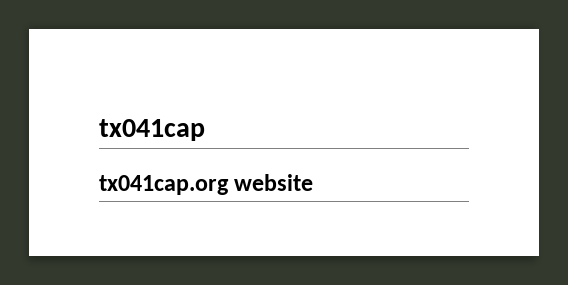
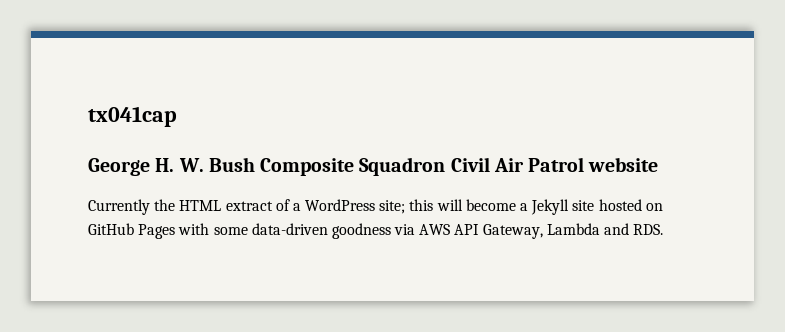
- tx041cap.org website
+ George H. W. Bush Composite Squadron Civil Air Patrol website
+ Currently the HTML extract of a WordPress site; this will become a Jekyll site hosted on GitHub Pages with some data-driven goodness via AWS API Gateway, Lambda and RDS.

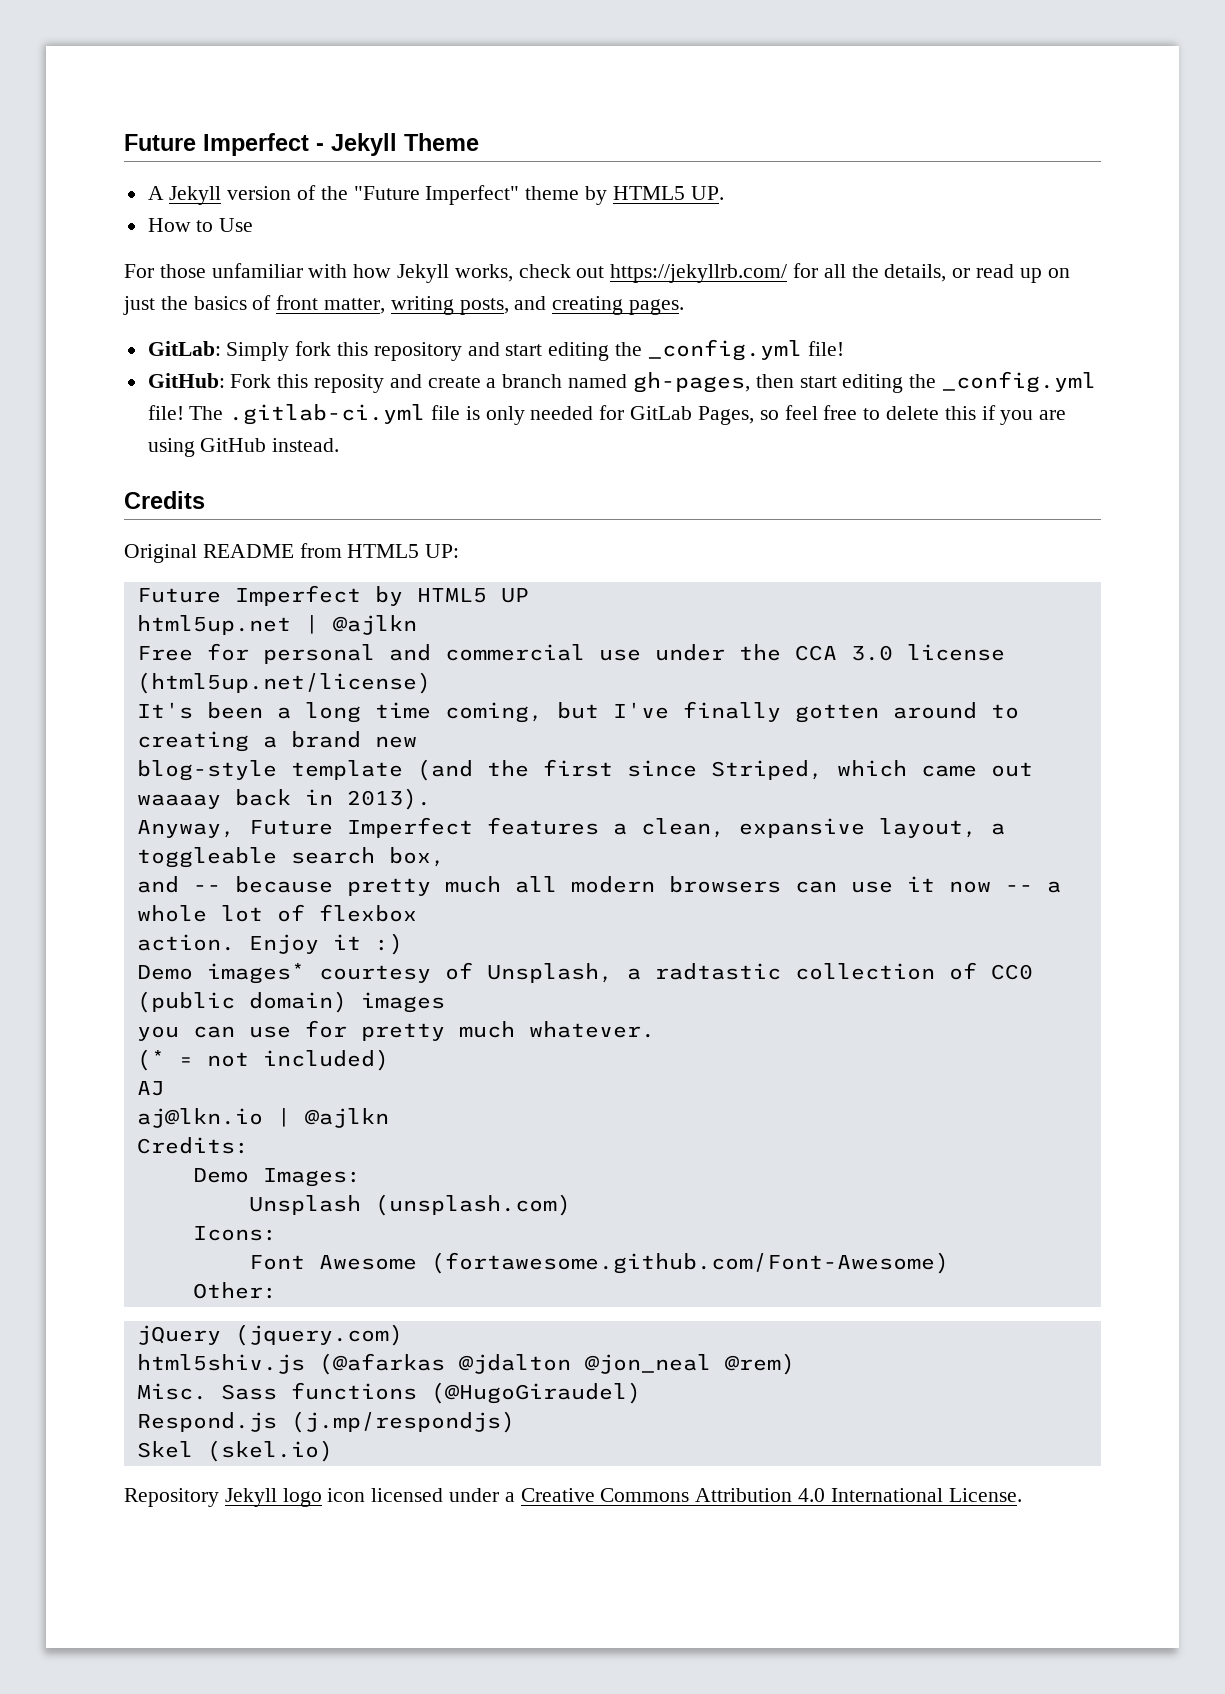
- tx041cap
- George H. W. Bush Composite Squadron Civil Air Patrol website
- Currently the HTML extract of a WordPress site; this will become a Jekyll site hosted on GitHub Pages with some data-driven goodness via AWS API Gateway, Lambda and RDS.
+ Future Imperfect - Jekyll Theme
+ A Jekyll version of the "Future Imperfect" theme by HTML5 UP.
+ How to Use
+ For those unfamiliar with how Jekyll works, check out https://jekyllrb.com/ for all the details, or read up on just the basics of front matter, writing posts, and creating pages.
+ GitLab: Simply fork this repository and start editing the _config.yml file!
+ GitHub: Fork this reposity and create a branch named gh-pages, then start editing the _config.yml file! The .gitlab-ci.yml file is only needed for GitLab Pages, so feel free to delete this if you are using GitHub instead.
+ Credits
+ Original README from HTML5 UP:
+ Future Imperfect by HTML5 UP
+ html5up.net | @ajlkn
+ Free for personal and commercial use under the CCA 3.0 license (html5up.net/license)
+ It's been a long time coming, but I've finally gotten around to creating a brand new
+ blog-style template (and the first since Striped, which came out waaaay back in 2013).
+ Anyway, Future Imperfect features a clean, expansive layout, a toggleable search box,
+ and -- because pretty much all modern browsers can use it now -- a whole lot of flexbox
+ action. Enjoy it :)
+ Demo images* courtesy of Unsplash, a radtastic collection of CC0 (public domain) images
+ you can use for pretty much whatever.
+ (* = not included)
+ AJ
+ aj@lkn.io | @ajlkn
+ Credits:
+ Demo Images:
+ Unsplash (unsplash.com)
+ Icons:
+ Font Awesome (fortawesome.github.com/Font-Awesome)
+ Other:
+ jQuery (jquery.com)
+ html5shiv.js (@afarkas @jdalton @jon_neal @rem)
+ Misc. Sass functions (@HugoGiraudel)
+ Respond.js (j.mp/respondjs)
+ Skel (skel.io)
+ Repository Jekyll logo icon licensed under a Creative Commons Attribution 4.0 International License.

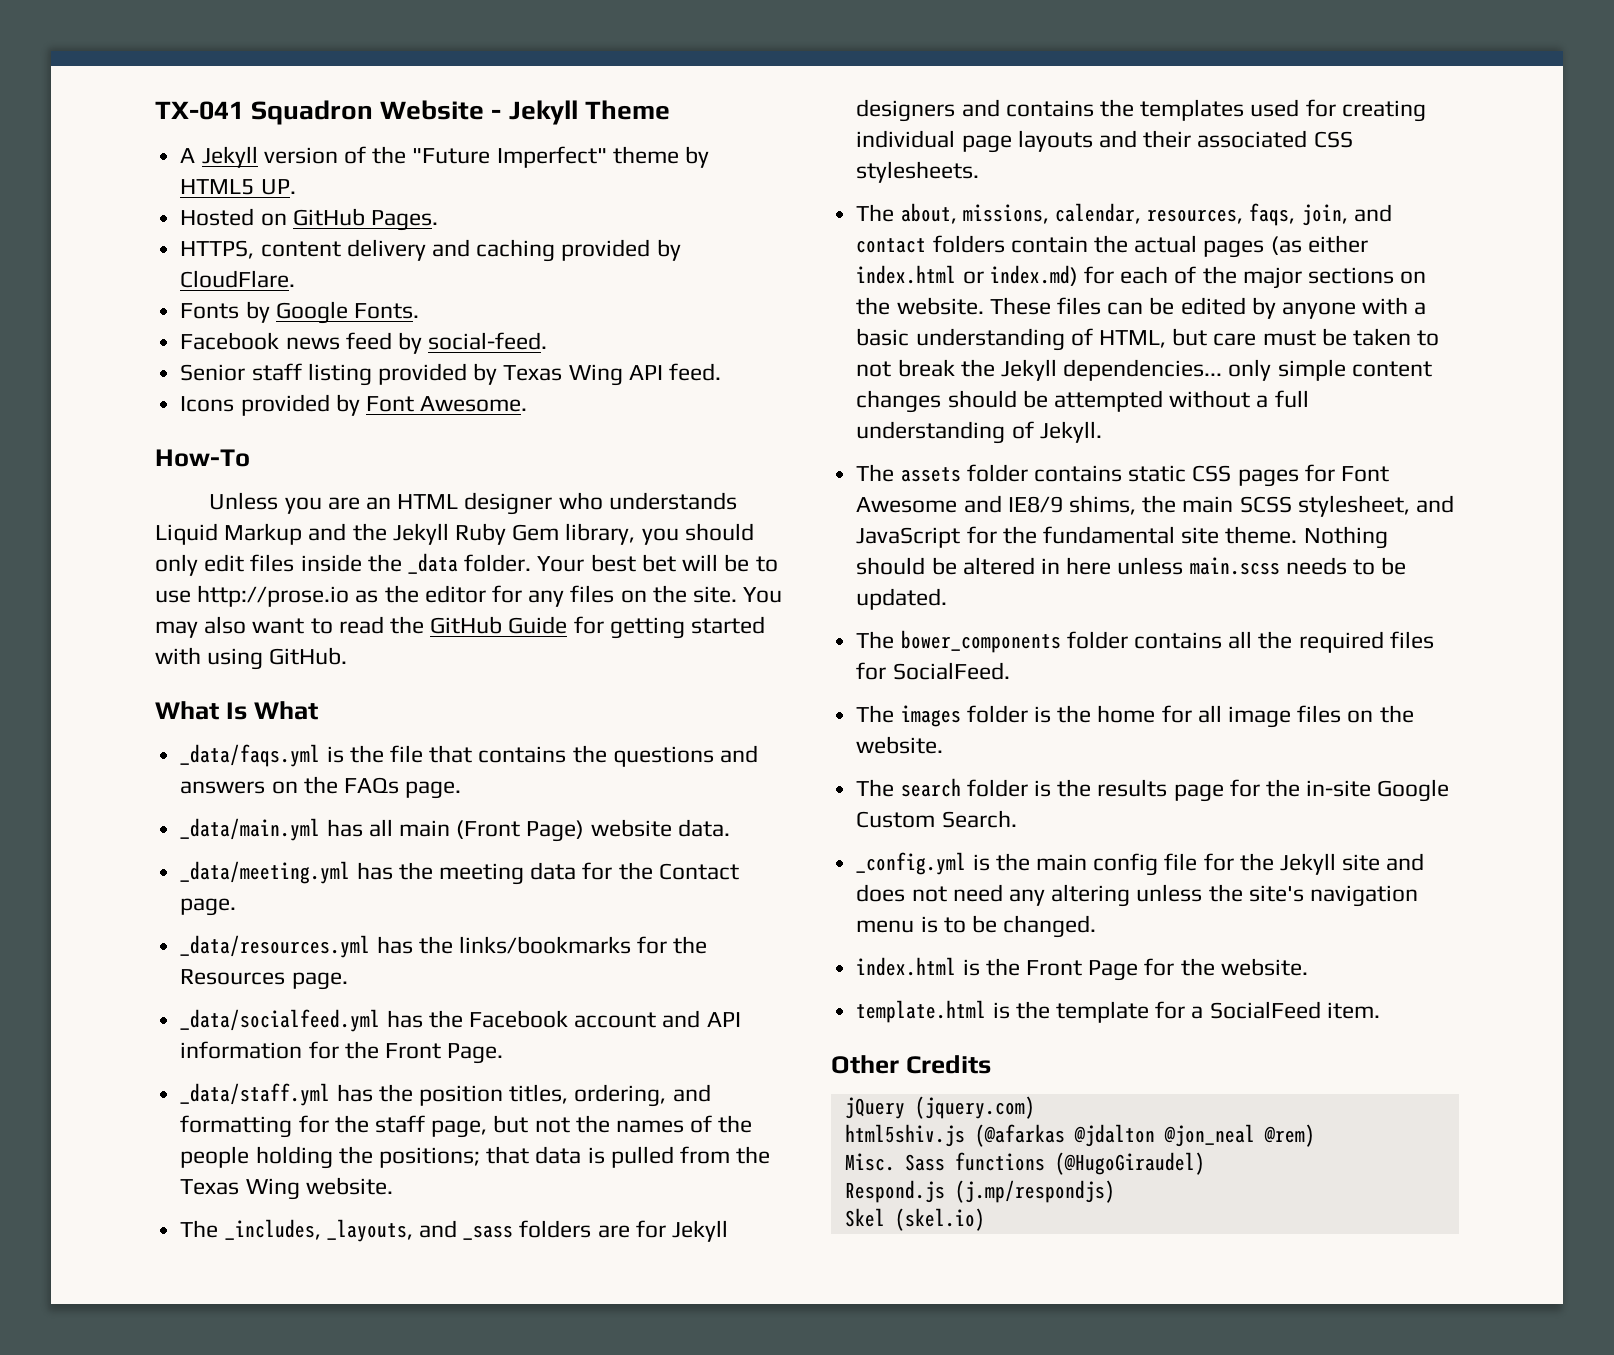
- Future Imperfect - Jekyll Theme
+ TX-041 Squadron Website - Jekyll Theme
- How to Use
- For those unfamiliar with how Jekyll works, check out https://jekyllrb.com/ for all the details, or read up on just the basics of front matter, writing posts, and creating pages.
- GitLab: Simply fork this repository and start editing the _config.yml file!
- GitHub: Fork this reposity and create a branch named gh-pages, then start editing the _config.yml file! The .gitlab-ci.yml file is only needed for GitLab Pages, so feel free to delete this if you are using GitHub instead.
- Credits
- Original README from HTML5 UP:
- Future Imperfect by HTML5 UP
- html5up.net | @ajlkn
- Free for personal and commercial use under the CCA 3.0 license (html5up.net/license)
- It's been a long time coming, but I've finally gotten around to creating a brand new
- blog-style template (and the first since Striped, which came out waaaay back in 2013).
- Anyway, Future Imperfect features a clean, expansive layout, a toggleable search box,
- and -- because pretty much all modern browsers can use it now -- a whole lot of flexbox
- action. Enjoy it :)
- Demo images* courtesy of Unsplash, a radtastic collection of CC0 (public domain) images
- you can use for pretty much whatever.
- (* = not included)
- AJ
- aj@lkn.io | @ajlkn
- Credits:
- Demo Images:
- Unsplash (unsplash.com)
- Icons:
- Font Awesome (fortawesome.github.com/Font-Awesome)
- Other:
+ Hosted on GitHub Pages.
+ HTTPS, content delivery and caching provided by CloudFlare.
+ Fonts by Google Fonts.
+ Facebook news feed by social-feed.
+ Senior staff listing provided by Texas Wing API feed.
+ Icons provided by Font Awesome.
+ How-To
+ Unless you are an HTML designer who understands Liquid Markup and the Jekyll Ruby Gem library, you should only edit files inside the _data folder. Your best bet will be to use http://prose.io as the editor for any files on the site. You may also want to read the GitHub Guide for getting started with using GitHub.
+ What Is What
+ _data/faqs.yml is the file that contains the questions and answers on the FAQs page.
+ _data/main.yml has all main (Front Page) website data.
+ _data/meeting.yml has the meeting data for the Contact page.
+ _data/resources.yml has the links/bookmarks for the Resources page.
+ _data/socialfeed.yml has the Facebook account and API information for the Front Page.
+ _data/staff.yml has the position titles, ordering, and formatting for the staff page, but not the names of the people holding the positions; that data is pulled from the Texas Wing website.
+ The _includes, _layouts, and _sass folders are for Jekyll designers and contains the templates used for creating individual page layouts and their associated CSS stylesheets.
+ The about, missions, calendar, resources, faqs, join, and contact folders contain the actual pages (as either index.html or index.md) for each of the major sections on the website. These files can be edited by anyone with a basic understanding of HTML, but care must be taken to not break the Jekyll dependencies... only simple content changes should be attempted without a full understanding of Jekyll.
+ The assets folder contains static CSS pages for Font Awesome and IE8/9 shims, the main SCSS stylesheet, and JavaScript for the fundamental site theme. Nothing should be altered in here unless main.scss needs to be updated.
+ The bower_components folder contains all the required files for SocialFeed.
+ The images folder is the home for all image files on the website.
+ The search folder is the results page for the in-site Google Custom Search.
+ _config.yml is the main config file for the Jekyll site and does not need any altering unless the site's navigation menu is to be changed.
+ index.html is the Front Page for the website.
+ template.html is the template for a SocialFeed item.
+ Other Credits
- Repository Jekyll logo icon licensed under a Creative Commons Attribution 4.0 International License.

